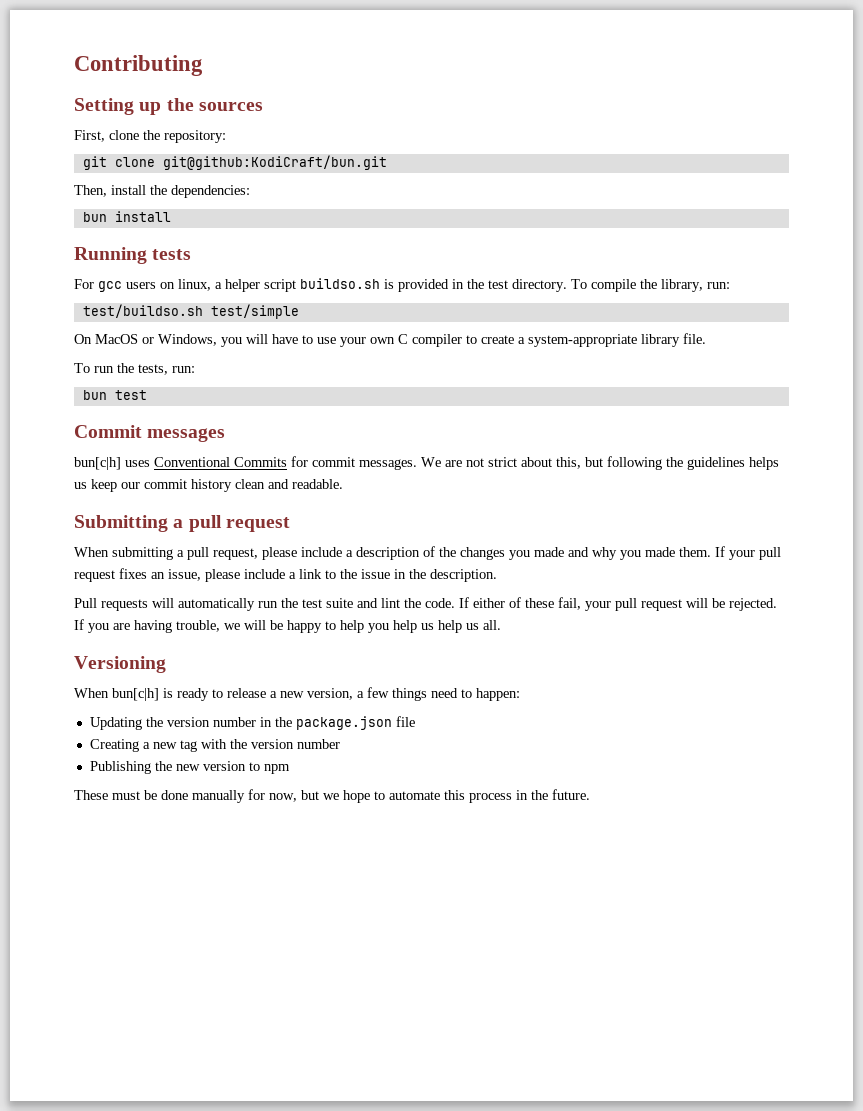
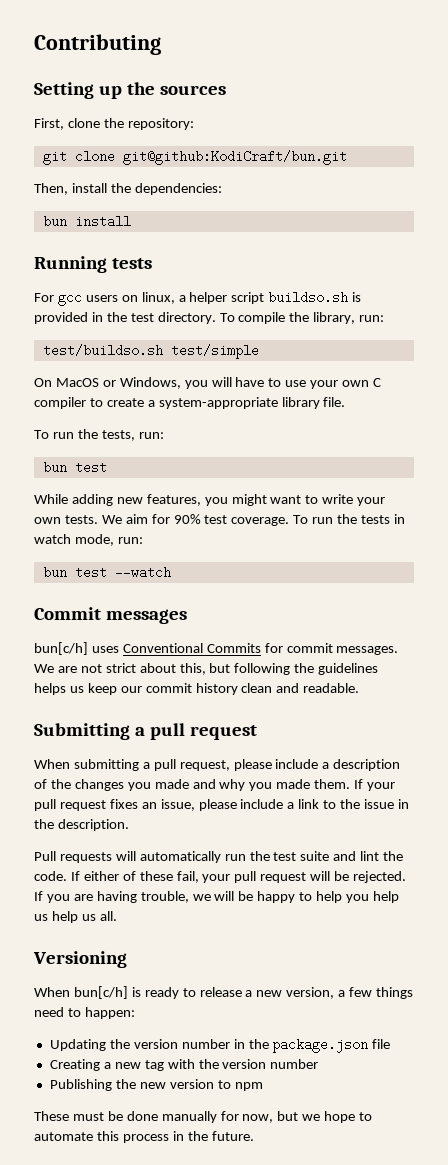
+ While adding new features, you might want to write your own tests. We aim for 90% test coverage. To run the tests in watch mode, run:
+ bun test --watch
- bun[c|h] uses Conventional Commits for commit messages.
+ bun[c/h] uses Conventional Commits for commit messages.
- When bun[c|h] is ready to release a new version, a few things need to happen:
+ When bun[c/h] is ready to release a new version, a few things need to happen:

